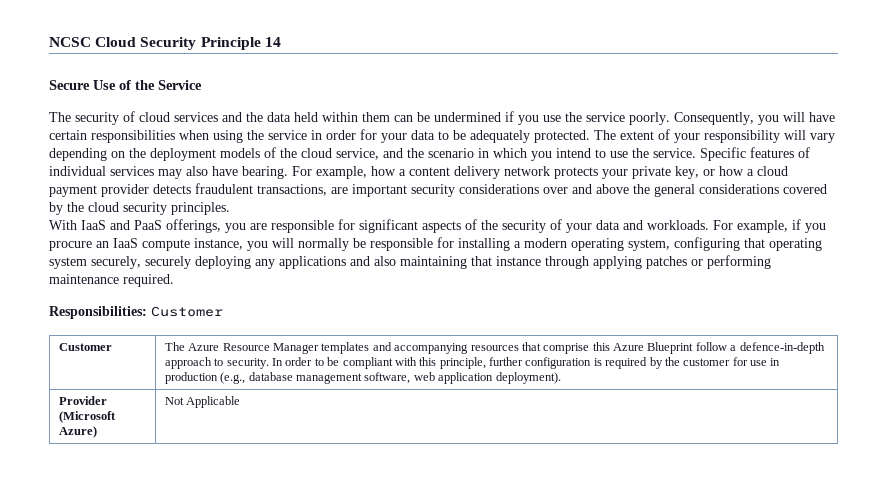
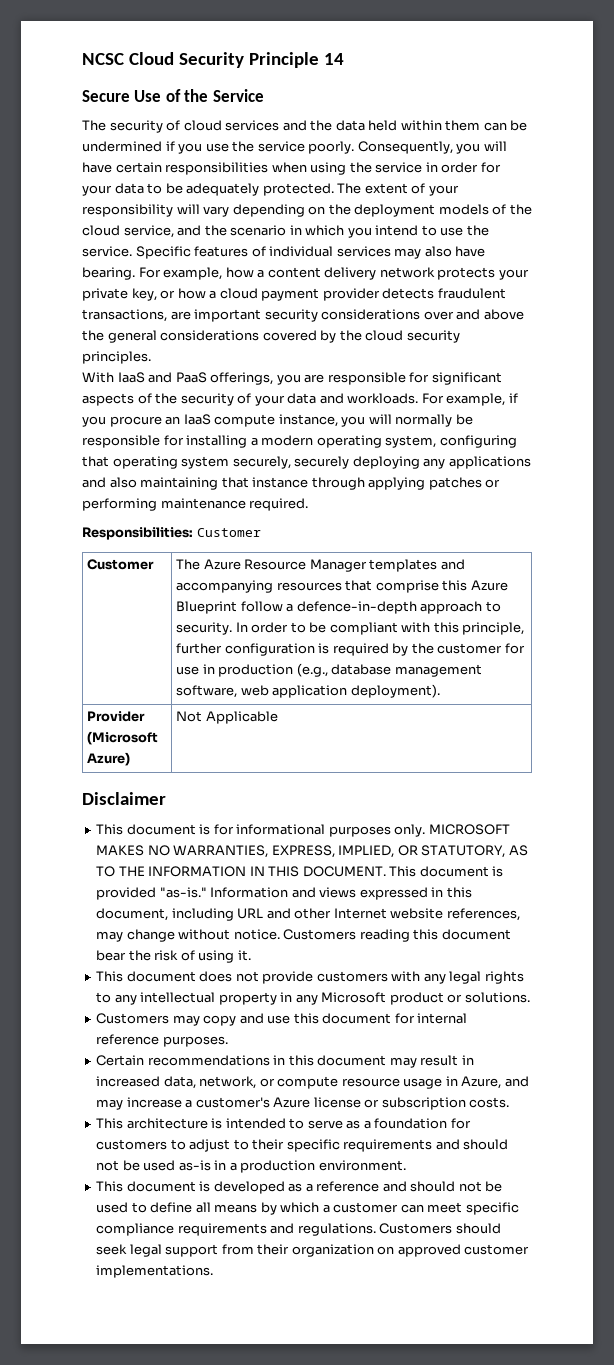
+ Disclaimer
+ This document is for informational purposes only. MICROSOFT MAKES NO WARRANTIES, EXPRESS, IMPLIED, OR STATUTORY, AS TO THE INFORMATION IN THIS DOCUMENT. This document is provided "as-is." Information and views expressed in this document, including URL and other Internet website references, may change without notice. Customers reading this document bear the risk of using it.
+ This document does not provide customers with any legal rights to any intellectual property in any Microsoft product or solutions.
+ Customers may copy and use this document for internal reference purposes.
+ Certain recommendations in this document may result in increased data, network, or compute resource usage in Azure, and may increase a customer's Azure license or subscription costs.
+ This architecture is intended to serve as a foundation for customers to adjust to their specific requirements and should not be used as-is in a production environment.
+ This document is developed as a reference and should not be used to define all means by which a customer can meet specific compliance requirements and regulations. Customers should seek legal support from their organization on approved customer implementations.

